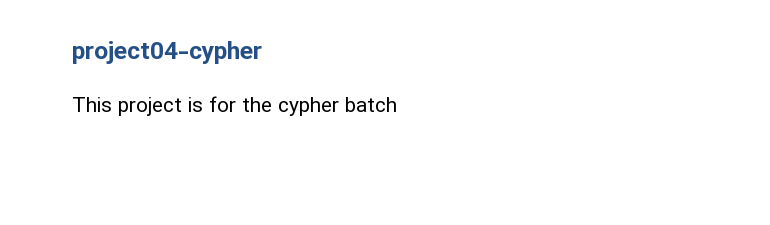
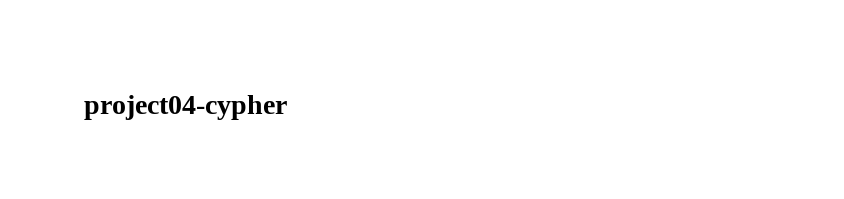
- This project is for the cypher batch

